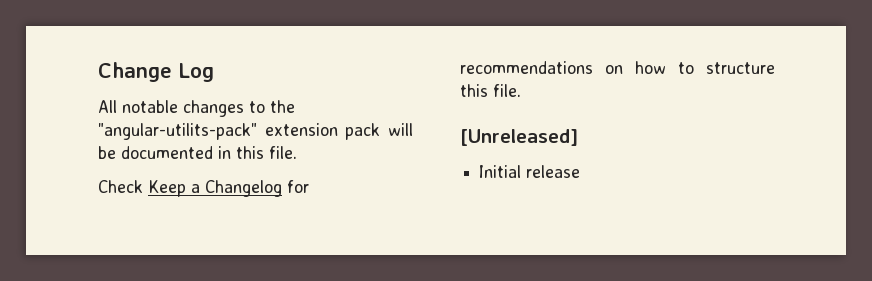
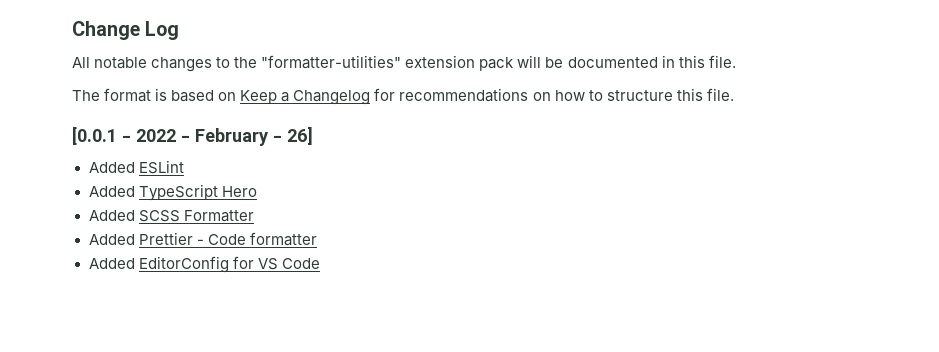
- All notable changes to the "angular-utilits-pack" extension pack will be documented in this file.
+ All notable changes to the "formatter-utilities" extension pack will be documented in this file.
- Check Keep a Changelog for recommendations on how to structure this file.
+ The format is based on Keep a Changelog for recommendations on how to structure this file.
- [Unreleased]
- Initial release
+ [0.0.1 - 2022 - February - 26]
+ Added ESLint
+ Added TypeScript Hero
+ Added SCSS Formatter
+ Added Prettier - Code formatter
+ Added EditorConfig for VS Code

